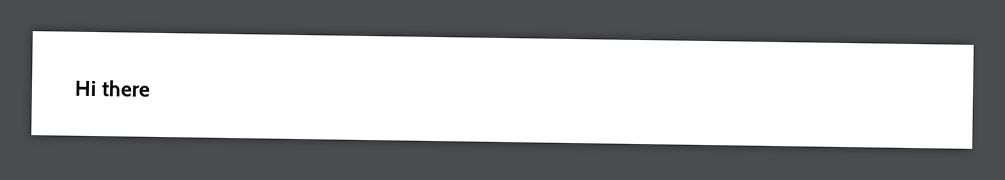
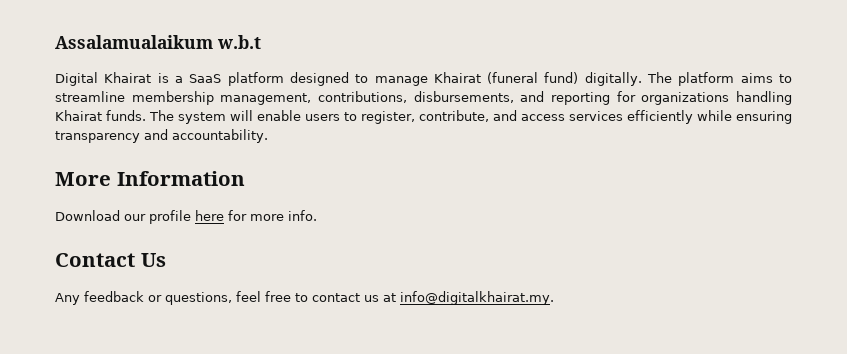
- Hi there
+ Assalamualaikum w.b.t
+ Digital Khairat is a SaaS platform designed to manage Khairat (funeral fund) digitally. The platform aims to streamline membership management, contributions, disbursements, and reporting for organizations handling Khairat funds. The system will enable users to register, contribute, and access services efficiently while ensuring transparency and accountability.
+ More Information
+ Download our profile here for more info.
+ Contact Us
+ Any feedback or questions, feel free to contact us at info@digitalkhairat.my.

